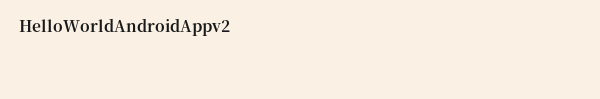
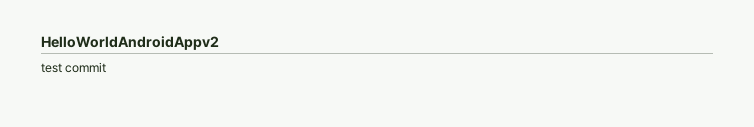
+ test commit

